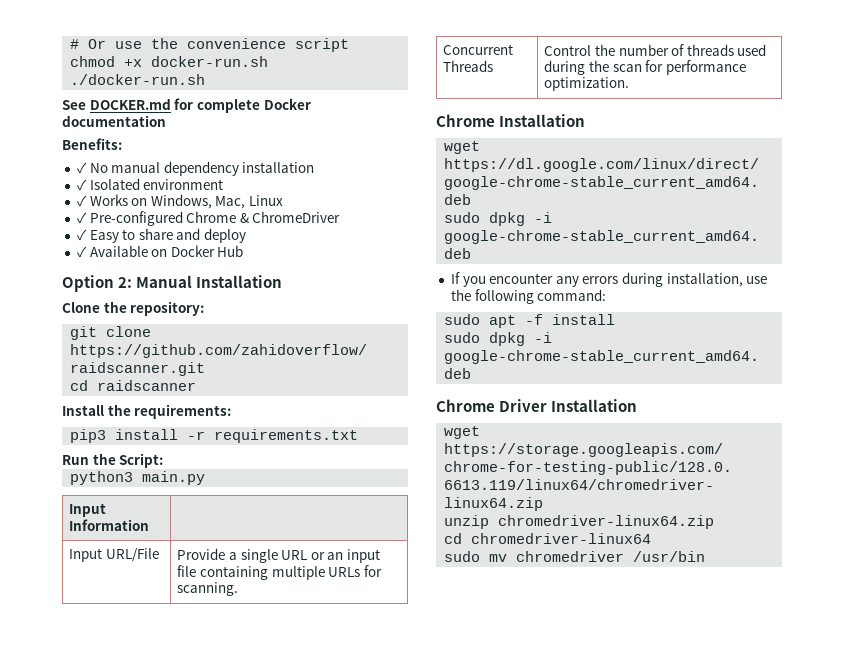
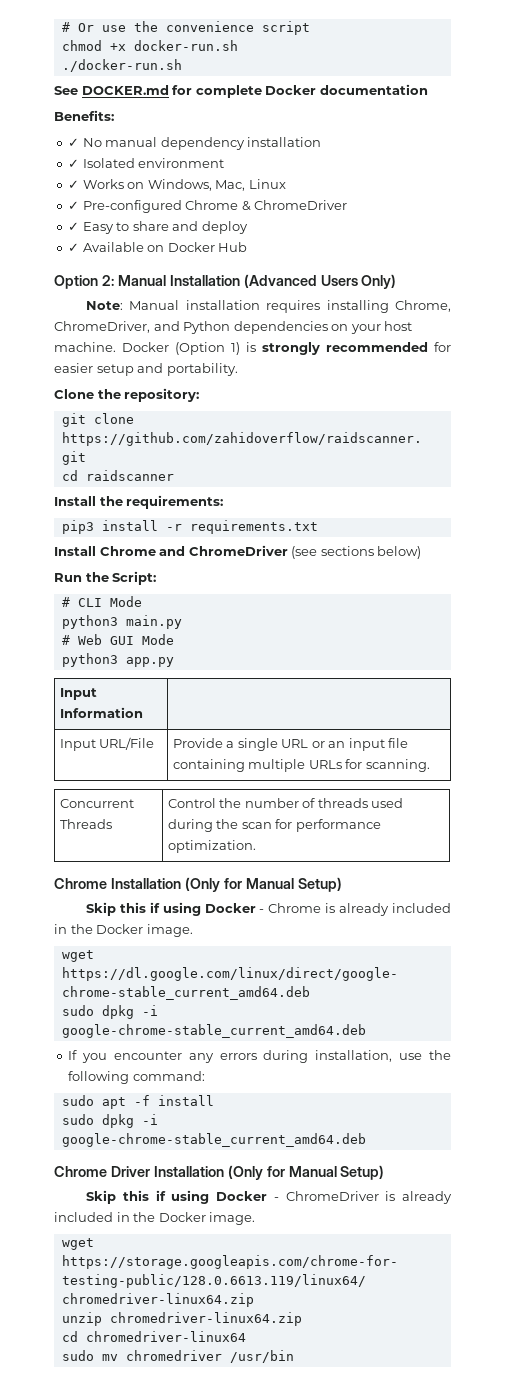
- Option 2: Manual Installation
+ Option 2: Manual Installation (Advanced Users Only)
+ Note: Manual installation requires installing Chrome, ChromeDriver, and Python dependencies on your host machine. Docker (Option 1) is strongly recommended for easier setup and portability.
+ Install Chrome and ChromeDriver (see sections below)
+ # CLI Mode
+ # Web GUI Mode
+ python3 app.py
- Chrome Installation
+ Chrome Installation (Only for Manual Setup)
+ Skip this if using Docker - Chrome is already included in the Docker image.
- Chrome Driver Installation
+ Chrome Driver Installation (Only for Manual Setup)
+ Skip this if using Docker - ChromeDriver is already included in the Docker image.

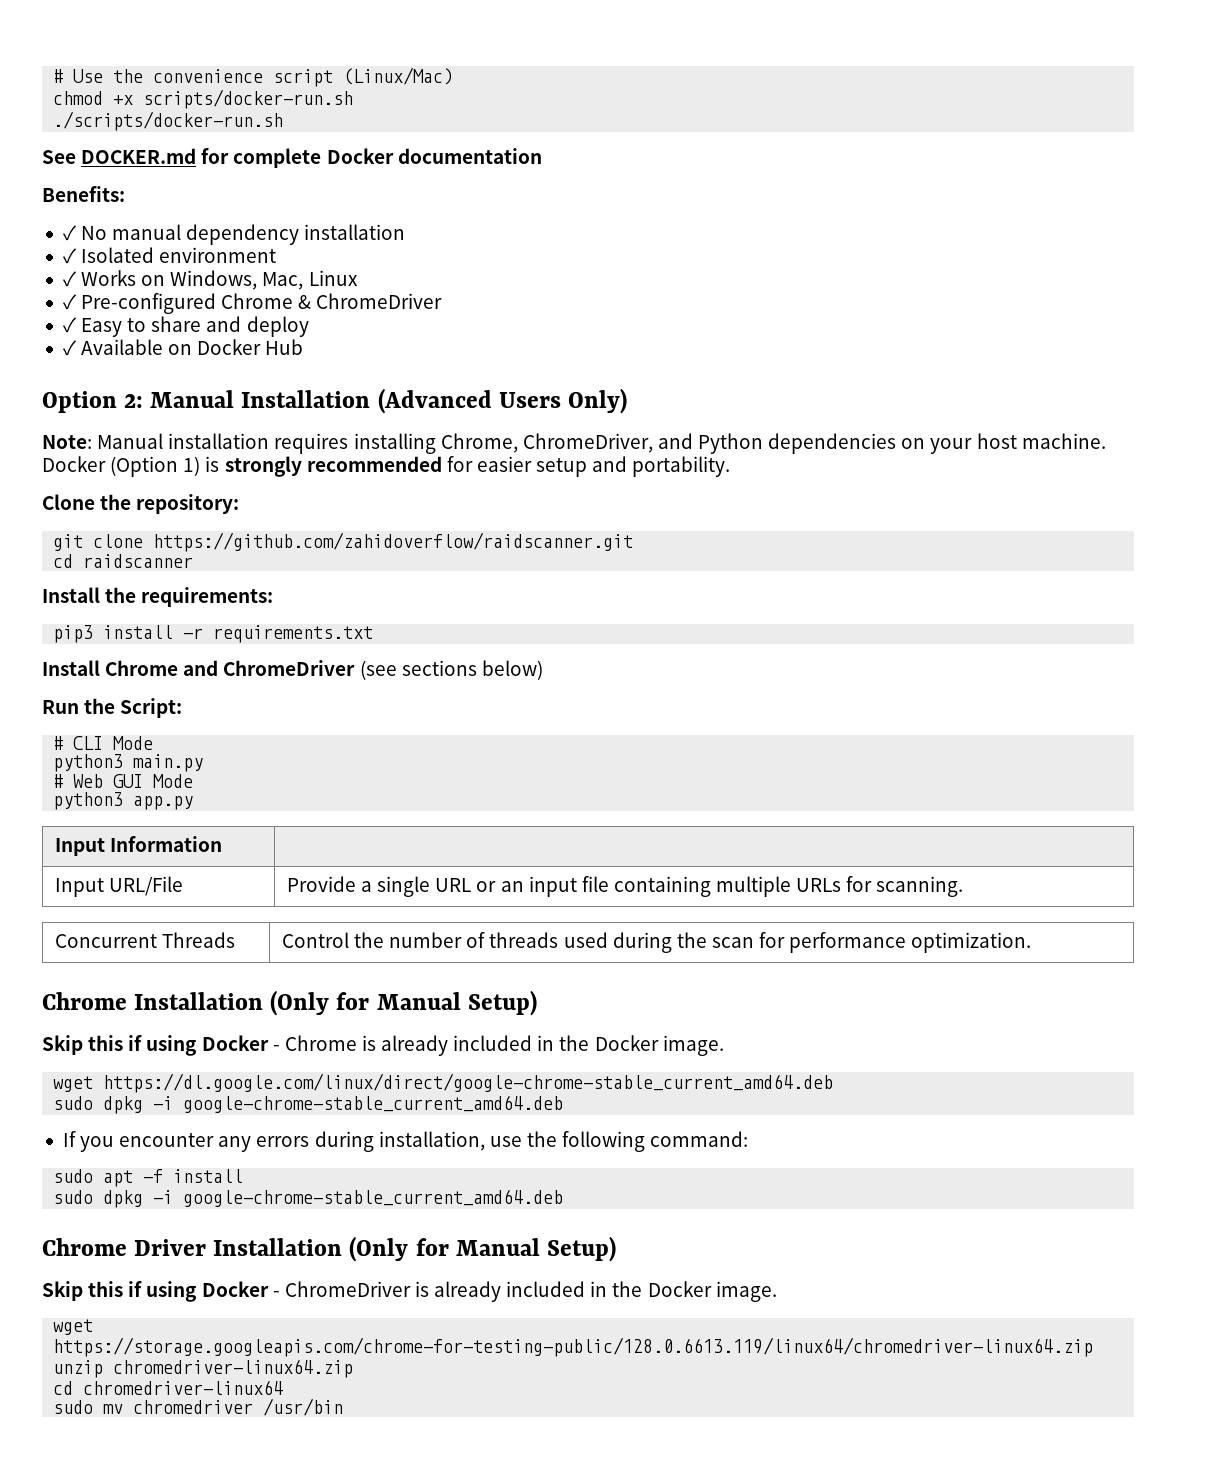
- # Or use the convenience script
+ # Use the convenience script (Linux/Mac)
- chmod +x docker-run.sh
- ./docker-run.sh
+ chmod +x scripts/docker-run.sh
+ ./scripts/docker-run.sh

